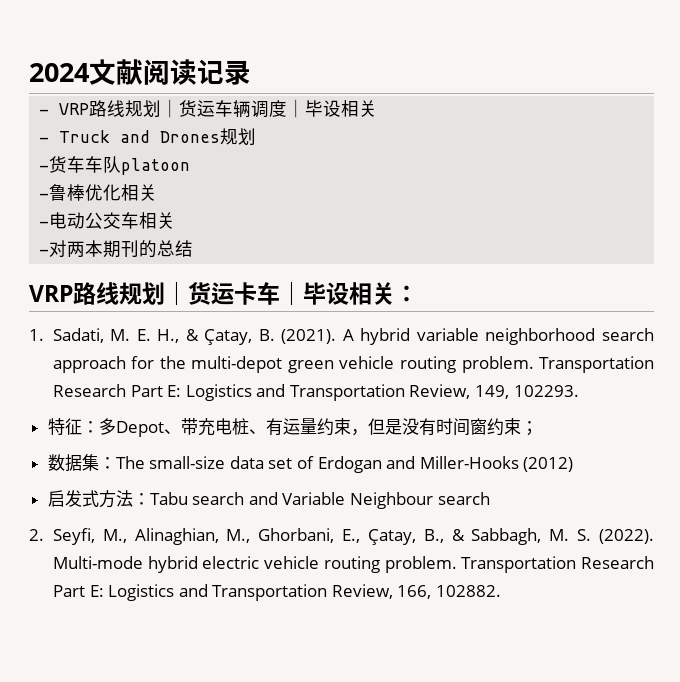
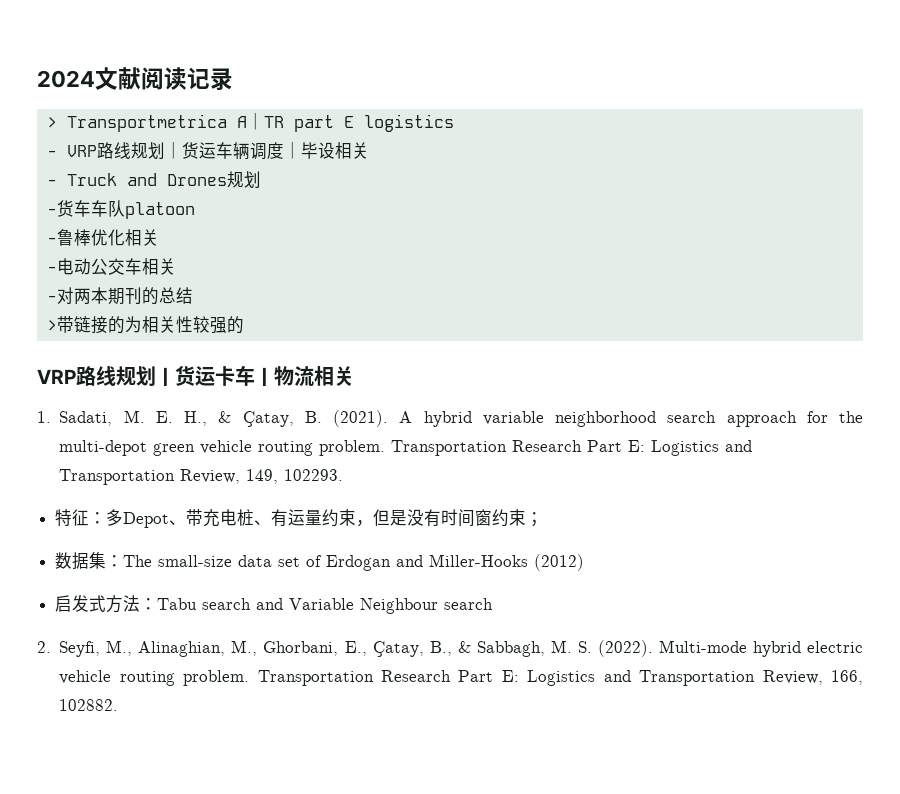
+ > Transportmetrica A｜TR part E logistics
+ >带链接的为相关性较强的
- VRP路线规划｜货运卡车｜毕设相关：
+ VRP路线规划｜货运卡车｜物流相关

